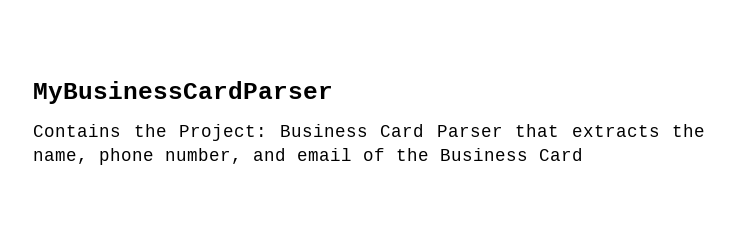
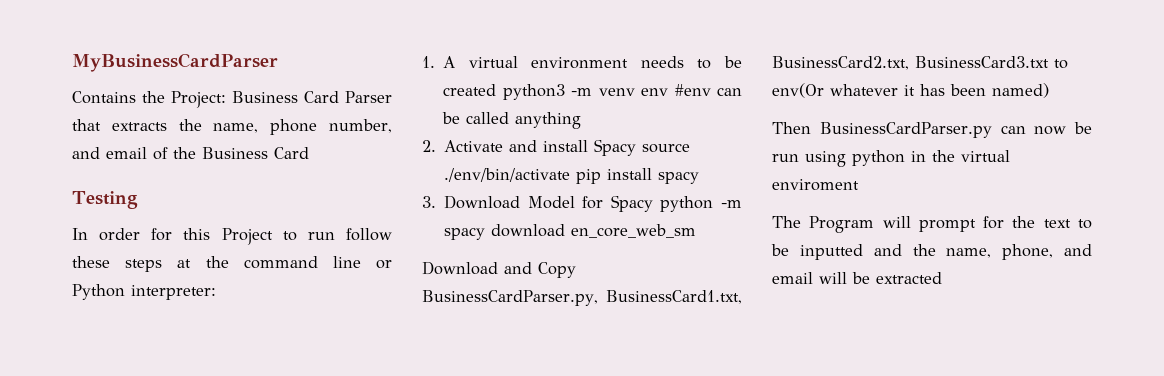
+ Testing
+ In order for this Project to run follow these steps at the command line or Python interpreter:
+ 1. A virtual environment needs to be created python3 -m venv env #env can be called anything
+ 2. Activate and install Spacy source ./env/bin/activate pip install spacy
+ 3. Download Model for Spacy python -m spacy download en_core_web_sm
+ Download and Copy BusinessCardParser.py, BusinessCard1.txt, BusinessCard2.txt, BusinessCard3.txt to env(Or whatever it has been named)
+ Then BusinessCardParser.py can now be run using python in the virtual enviroment
+ The Program will prompt for the text to be inputted and the name, phone, and email will be extracted

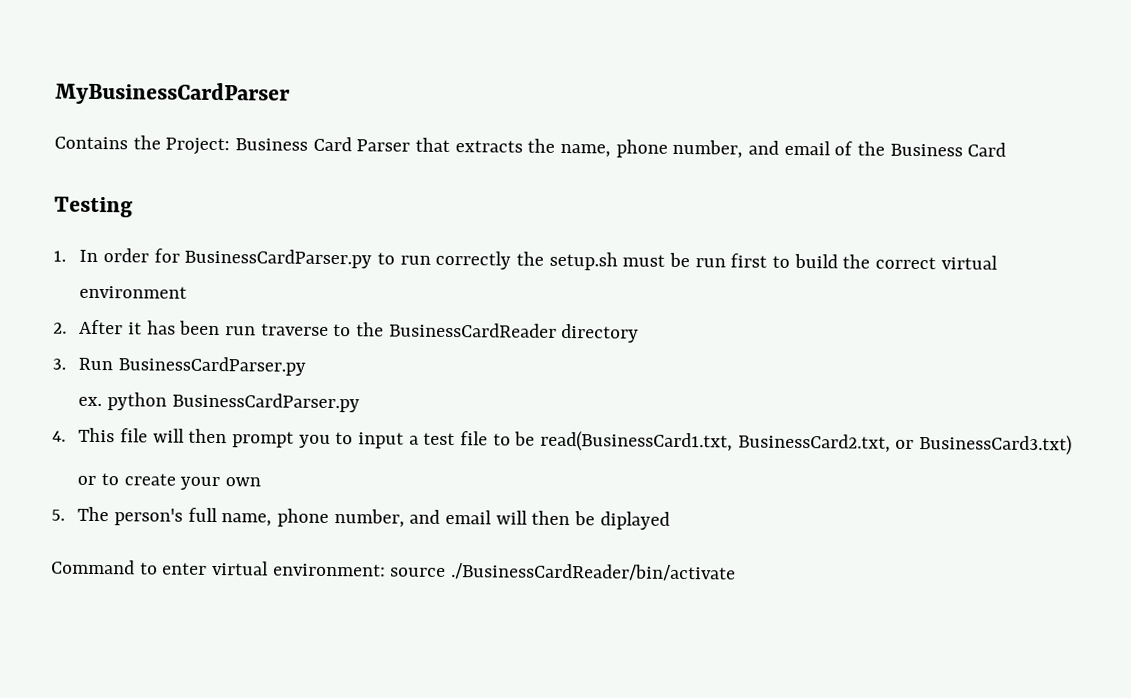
- In order for this Project to run follow these steps at the command line or Python interpreter:
- 1. A virtual environment needs to be created python3 -m venv env #env can be called anything
- 2. Activate and install Spacy source ./env/bin/activate pip install spacy
- 3. Download Model for Spacy python -m spacy download en_core_web_sm
- Download and Copy BusinessCardParser.py, BusinessCard1.txt, BusinessCard2.txt, BusinessCard3.txt to env(Or whatever it has been named)
- Then BusinessCardParser.py can now be run using python in the virtual enviroment
- The Program will prompt for the text to be inputted and the name, phone, and email will be extracted
+ 1. In order for BusinessCardParser.py to run correctly the setup.sh must be run first to build the correct virtual environment
+ 2. After it has been run traverse to the BusinessCardReader directory
+ 3. Run BusinessCardParser.py
+ ex. python BusinessCardParser.py
+ 4. This file will then prompt you to input a test file to be read(BusinessCard1.txt, BusinessCard2.txt, or BusinessCard3.txt)
+ or to create your own
+ 5. The person's full name, phone number, and email will then be diplayed
+ Command to enter virtual environment: source ./BusinessCardReader/bin/activate

